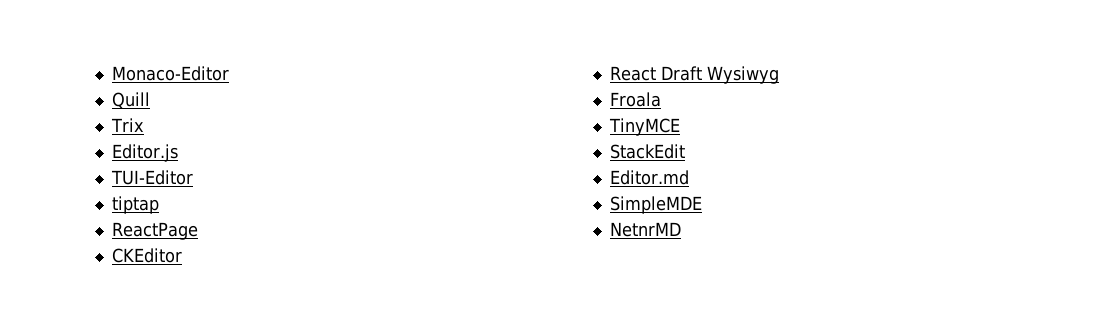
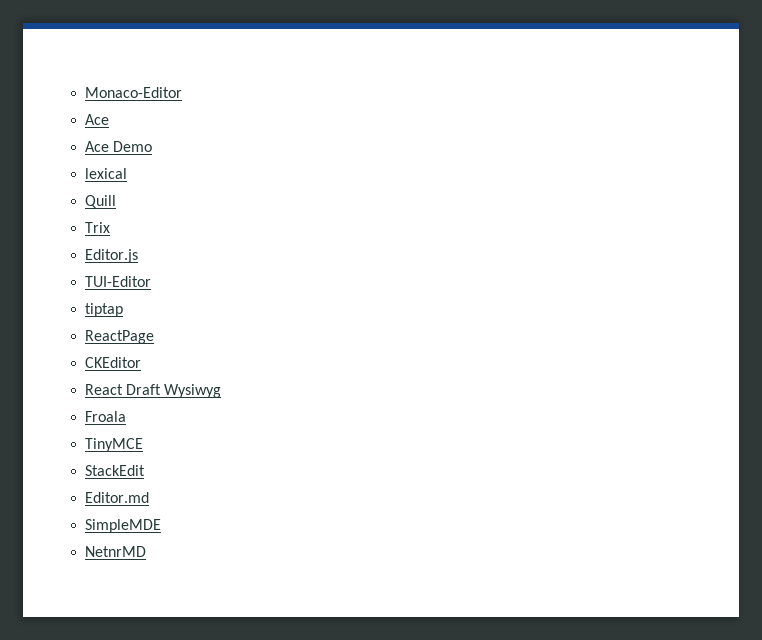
  Monaco-Editor
+ Ace
+ Ace Demo
+ lexical

